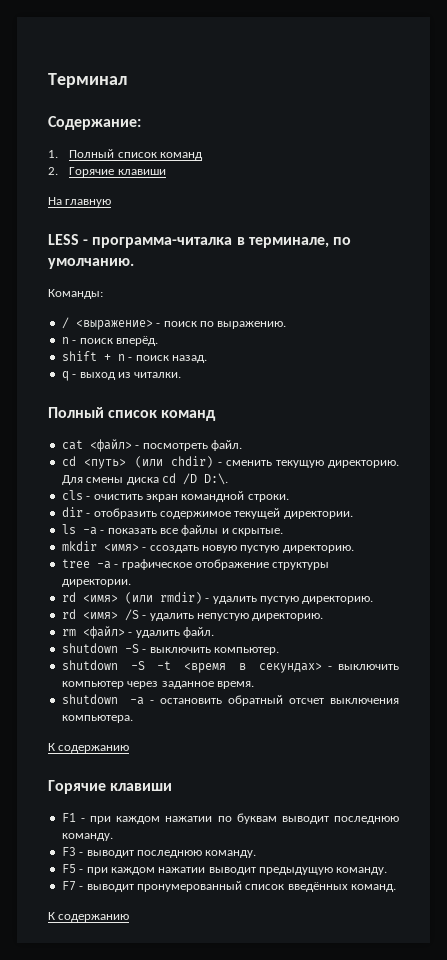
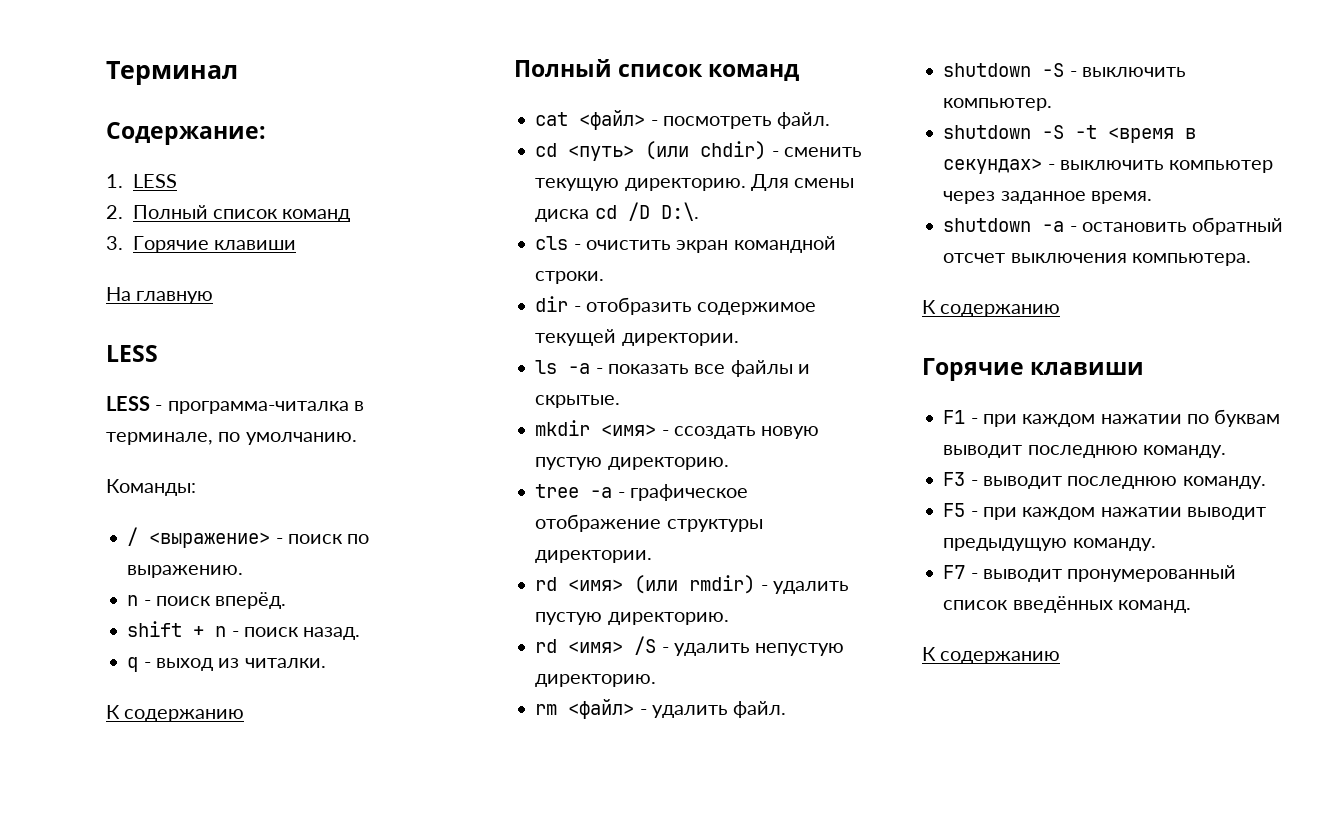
- 1. Полный список команд
- 2. Горячие клавиши
+ 1. LESS
+ 2. Полный список команд
+ 3. Горячие клавиши
  На главную
+ LESS
  q - выход из читалки.
+ К содержанию

